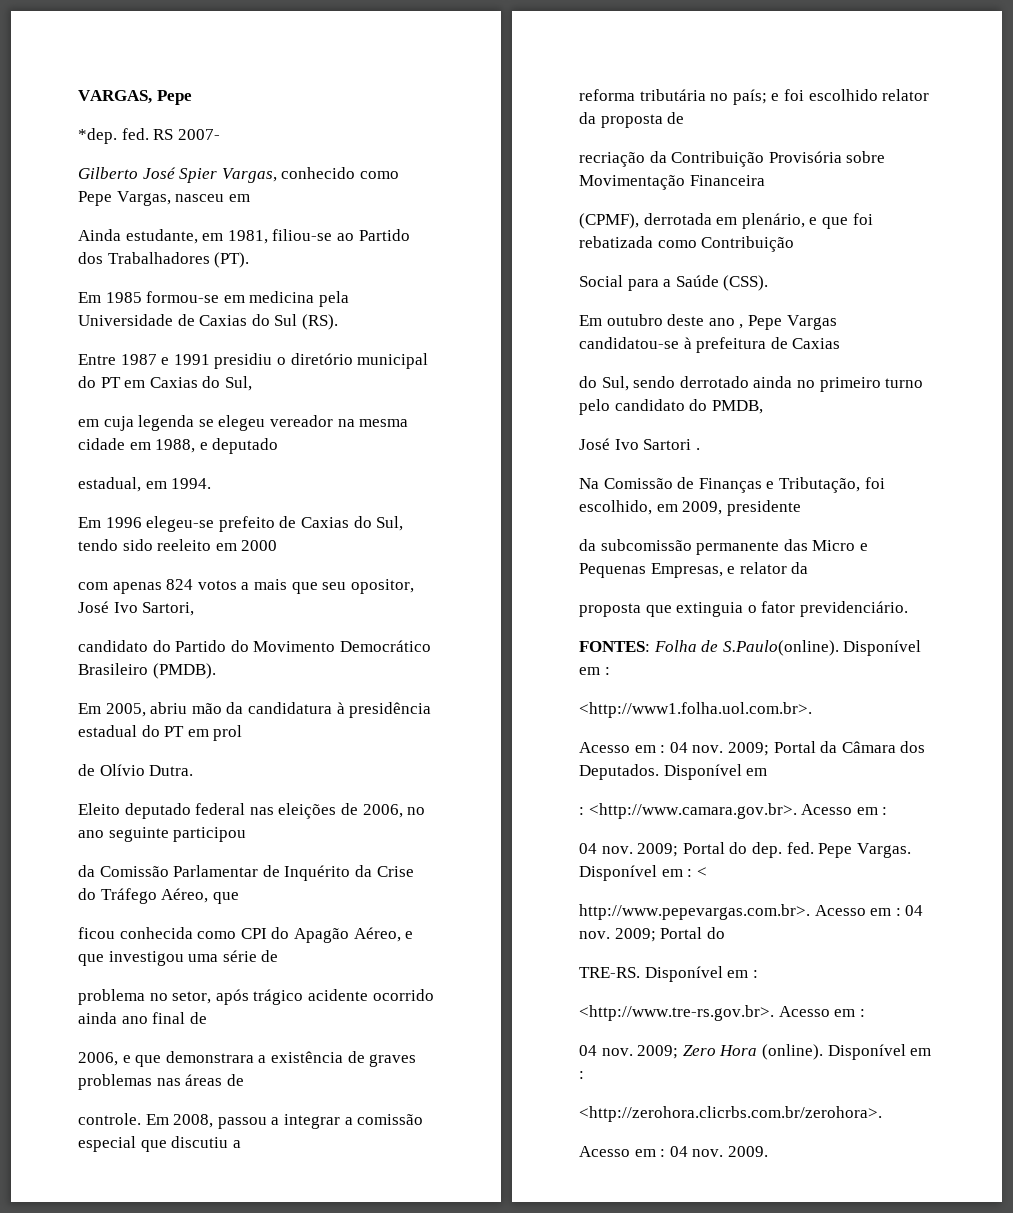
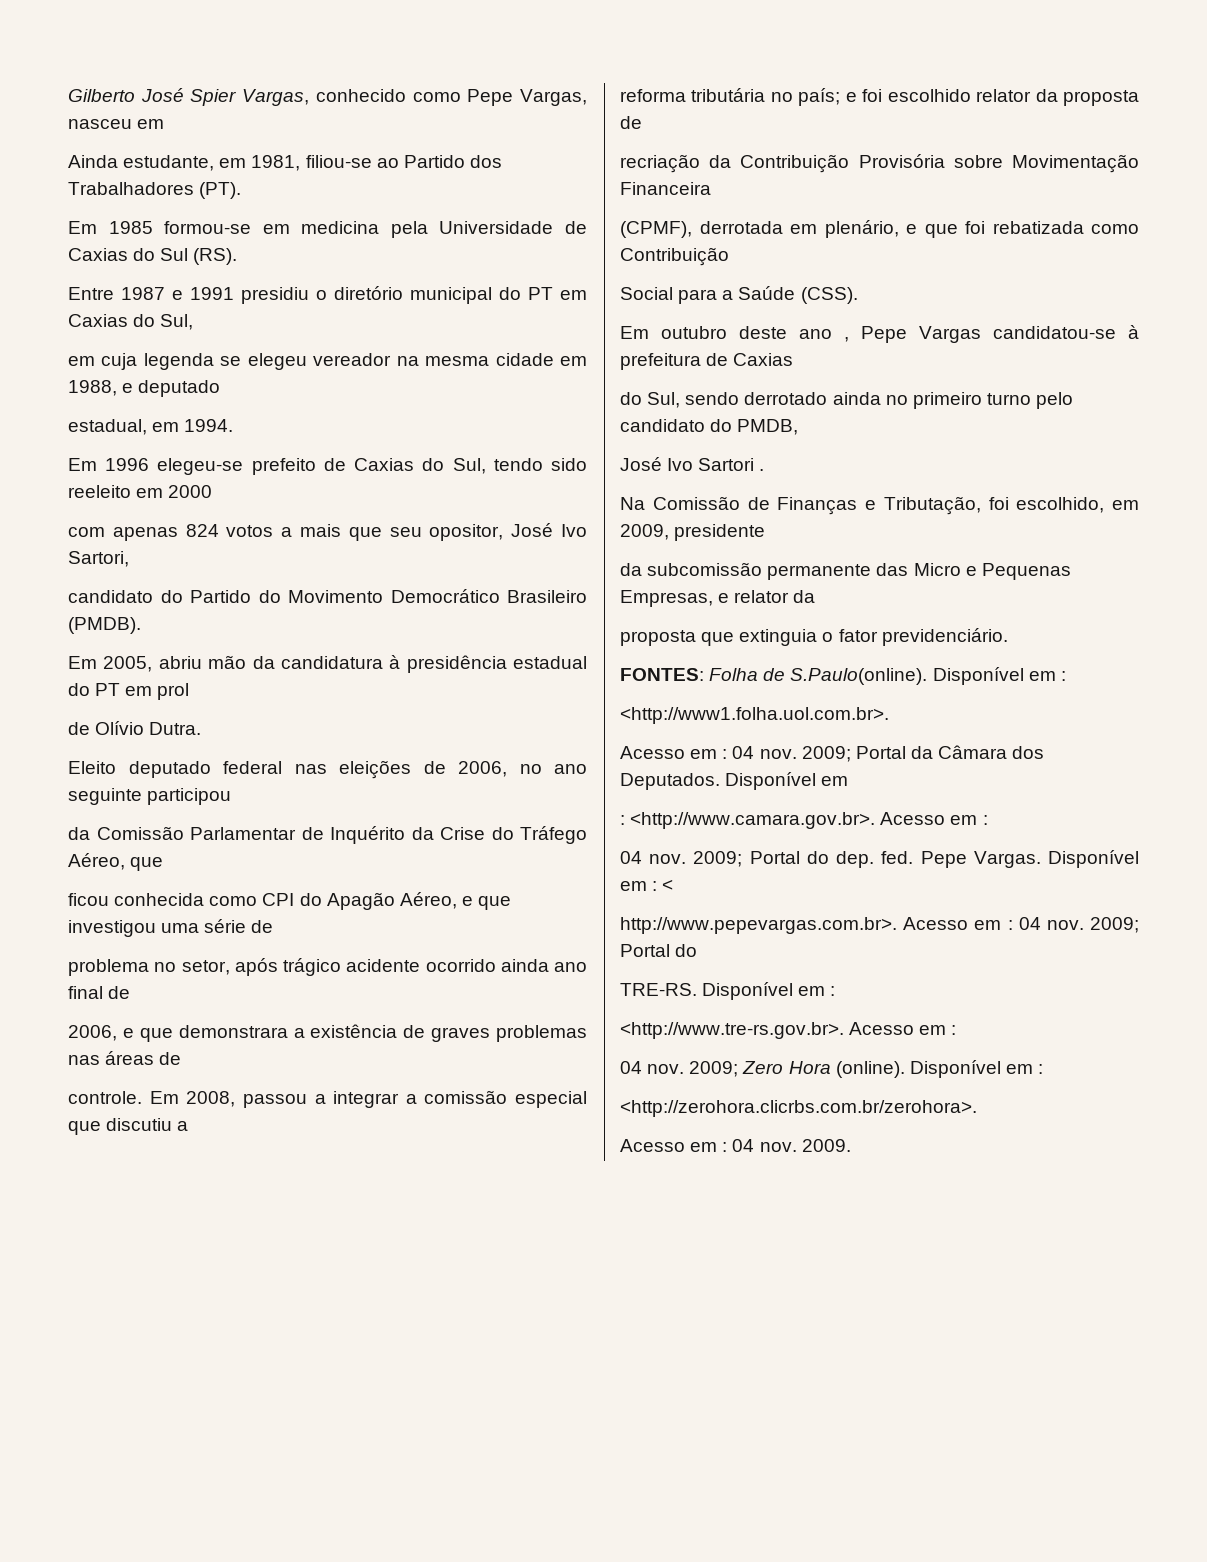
- VARGAS, Pepe
- *dep. fed. RS 2007-

